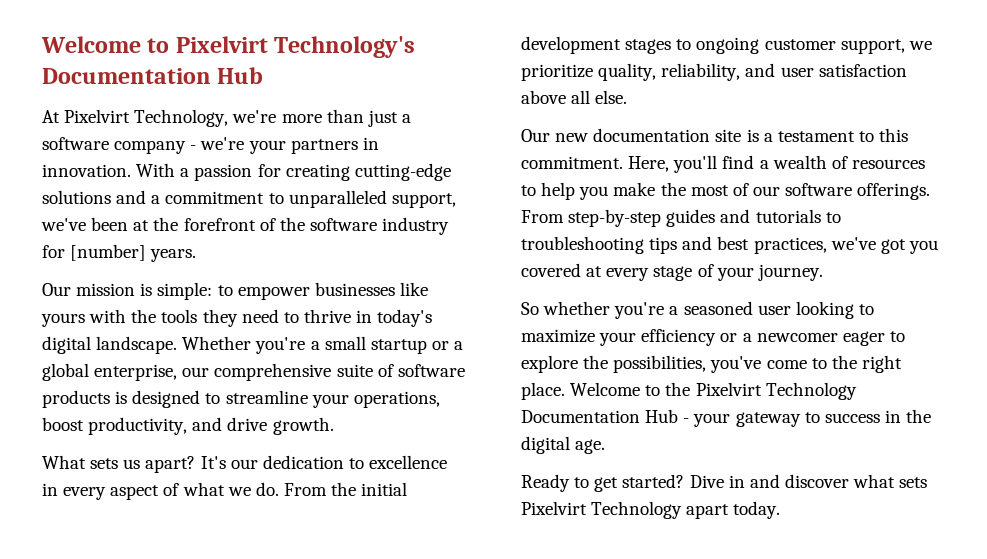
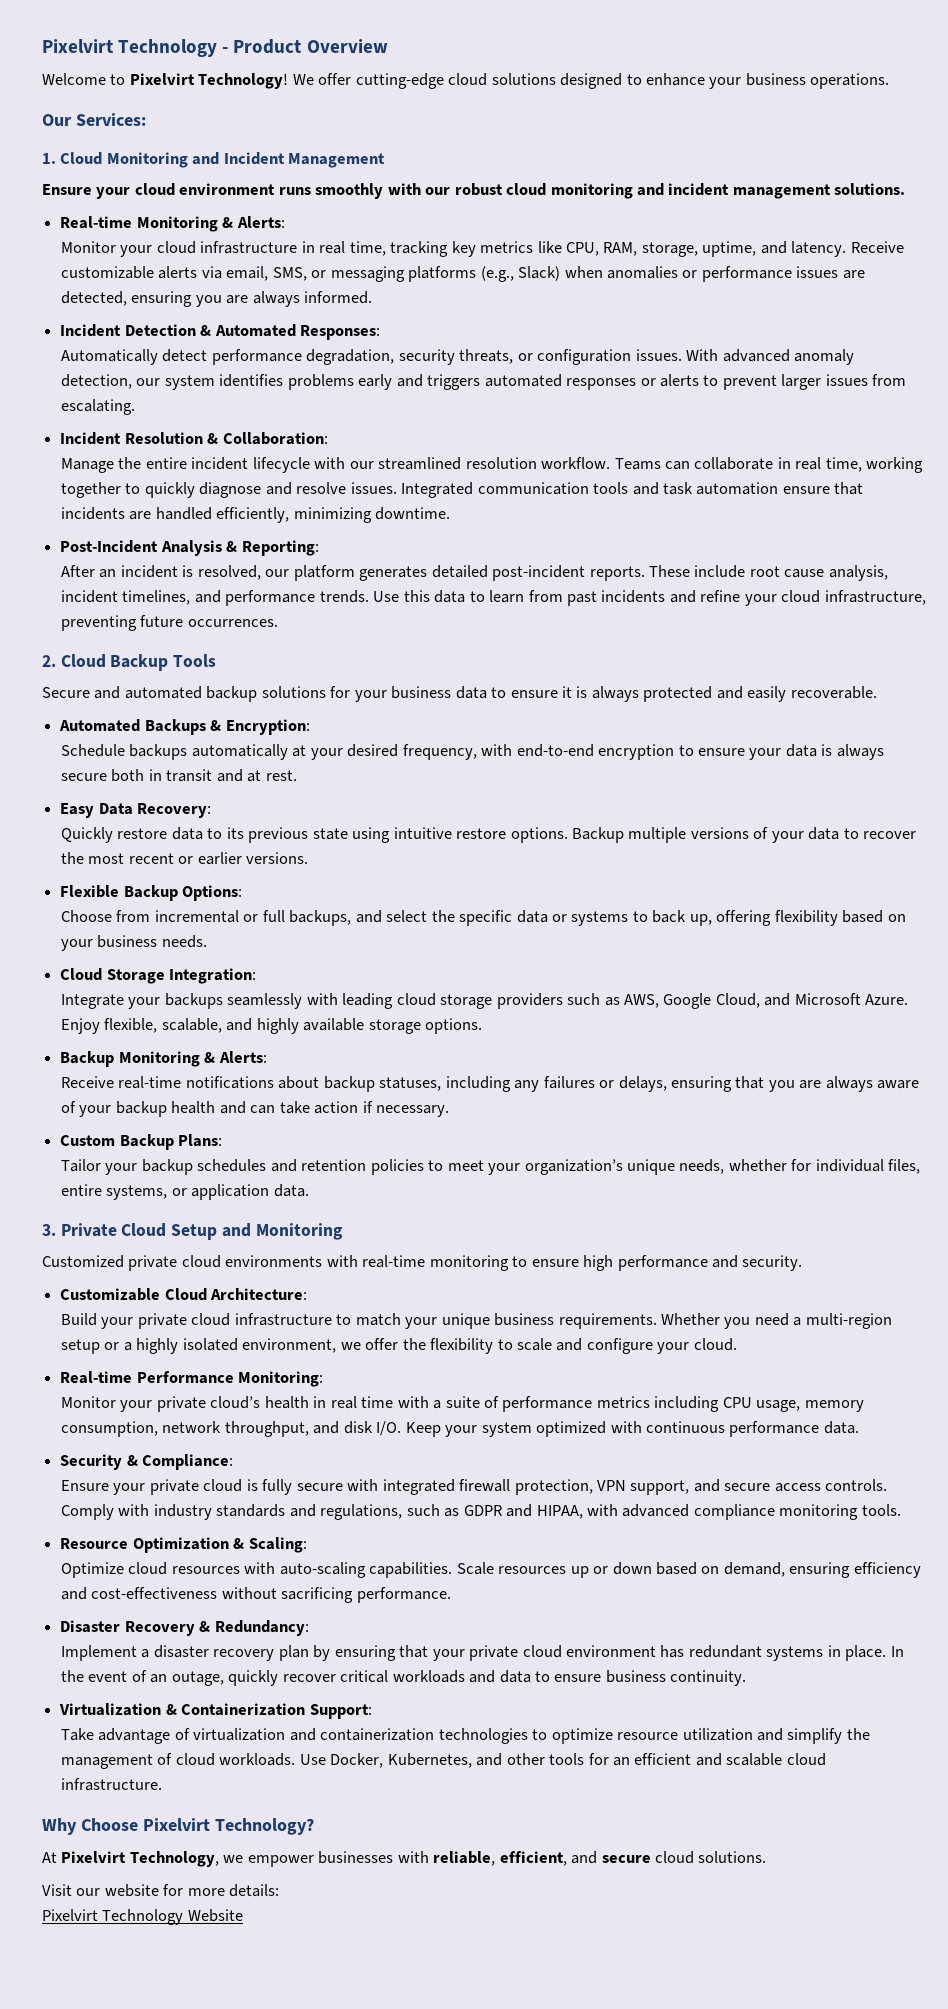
- Welcome to Pixelvirt Technology's Documentation Hub
- At Pixelvirt Technology, we're more than just a software company - we're your partners in innovation. With a passion for creating cutting-edge solutions and a commitment to unparalleled support, we've been at the forefront of the software industry for [number] years.
- Our mission is simple: to empower businesses like yours with the tools they need to thrive in today's digital landscape. Whether you're a small startup or a global enterprise, our comprehensive suite of software products is designed to streamline your operations, boost productivity, and drive growth.
- What sets us apart? It's our dedication to excellence in every aspect of what we do. From the initial development stages to ongoing customer support, we prioritize quality, reliability, and user satisfaction above all else.
- Our new documentation site is a testament to this commitment. Here, you'll find a wealth of resources to help you make the most of our software offerings. From step-by-step guides and tutorials to troubleshooting tips and best practices, we've got you covered at every stage of your journey.
- So whether you're a seasoned user looking to maximize your efficiency or a newcomer eager to explore the possibilities, you've come to the right place. Welcome to the Pixelvirt Technology Documentation Hub - your gateway to success in the digital age.
- Ready to get started? Dive in and discover what sets Pixelvirt Technology apart today.
+ Pixelvirt Technology - Product Overview
+ Welcome to Pixelvirt Technology! We offer cutting-edge cloud solutions designed to enhance your business operations.
+ Our Services:
+ 1. Cloud Monitoring and Incident Management
+ Ensure your cloud environment runs smoothly with our robust cloud monitoring and incident management solutions.
+ Real-time Monitoring & Alerts:
+ Monitor your cloud infrastructure in real time, tracking key metrics like CPU, RAM, storage, uptime, and latency. Receive customizable alerts via email, SMS, or messaging platforms (e.g., Slack) when anomalies or performance issues are detected, ensuring you are always informed.
+ Incident Detection & Automated Responses:
+ Automatically detect performance degradation, security threats, or configuration issues. With advanced anomaly detection, our system identifies problems early and triggers automated responses or alerts to prevent larger issues from escalating.
+ Incident Resolution & Collaboration:
+ Manage the entire incident lifecycle with our streamlined resolution workflow. Teams can collaborate in real time, working together to quickly diagnose and resolve issues. Integrated communication tools and task automation ensure that incidents are handled efficiently, minimizing downtime.
+ Post-Incident Analysis & Reporting:
+ After an incident is resolved, our platform generates detailed post-incident reports. These include root cause analysis, incident timelines, and performance trends. Use this data to learn from past incidents and refine your cloud infrastructure, preventing future occurrences.
+ 2. Cloud Backup Tools
+ Secure and automated backup solutions for your business data to ensure it is always protected and easily recoverable.
+ Automated Backups & Encryption:
+ Schedule backups automatically at your desired frequency, with end-to-end encryption to ensure your data is always secure both in transit and at rest.
+ Easy Data Recovery:
+ Quickly restore data to its previous state using intuitive restore options. Backup multiple versions of your data to recover the most recent or earlier versions.
+ Flexible Backup Options:
+ Choose from incremental or full backups, and select the specific data or systems to back up, offering flexibility based on your business needs.
+ Cloud Storage Integration:
+ Integrate your backups seamlessly with leading cloud storage providers such as AWS, Google Cloud, and Microsoft Azure. Enjoy flexible, scalable, and highly available storage options.
+ Backup Monitoring & Alerts:
+ Receive real-time notifications about backup statuses, including any failures or delays, ensuring that you are always aware of your backup health and can take action if necessary.
+ Custom Backup Plans:
+ Tailor your backup schedules and retention policies to meet your organization’s unique needs, whether for individual files, entire systems, or application data.
+ 3. Private Cloud Setup and Monitoring
+ Customized private cloud environments with real-time monitoring to ensure high performance and security.
+ Customizable Cloud Architecture:
+ Build your private cloud infrastructure to match your unique business requirements. Whether you need a multi-region setup or a highly isolated environment, we offer the flexibility to scale and configure your cloud.
+ Real-time Performance Monitoring:
+ Monitor your private cloud’s health in real time with a suite of performance metrics including CPU usage, memory consumption, network throughput, and disk I/O. Keep your system optimized with continuous performance data.
+ Security & Compliance:
+ Ensure your private cloud is fully secure with integrated firewall protection, VPN support, and secure access controls. Comply with industry standards and regulations, such as GDPR and HIPAA, with advanced compliance monitoring tools.
+ Resource Optimization & Scaling:
+ Optimize cloud resources with auto-scaling capabilities. Scale resources up or down based on demand, ensuring efficiency and cost-effectiveness without sacrificing performance.
+ Disaster Recovery & Redundancy:
+ Implement a disaster recovery plan by ensuring that your private cloud environment has redundant systems in place. In the event of an outage, quickly recover critical workloads and data to ensure business continuity.
+ Virtualization & Containerization Support:
+ Take advantage of virtualization and containerization technologies to optimize resource utilization and simplify the management of cloud workloads. Use Docker, Kubernetes, and other tools for an efficient and scalable cloud infrastructure.
+ Why Choose Pixelvirt Technology?
+ At Pixelvirt Technology, we empower businesses with reliable, efficient, and secure cloud solutions.
+ Visit our website for more details:
+ Pixelvirt Technology Website

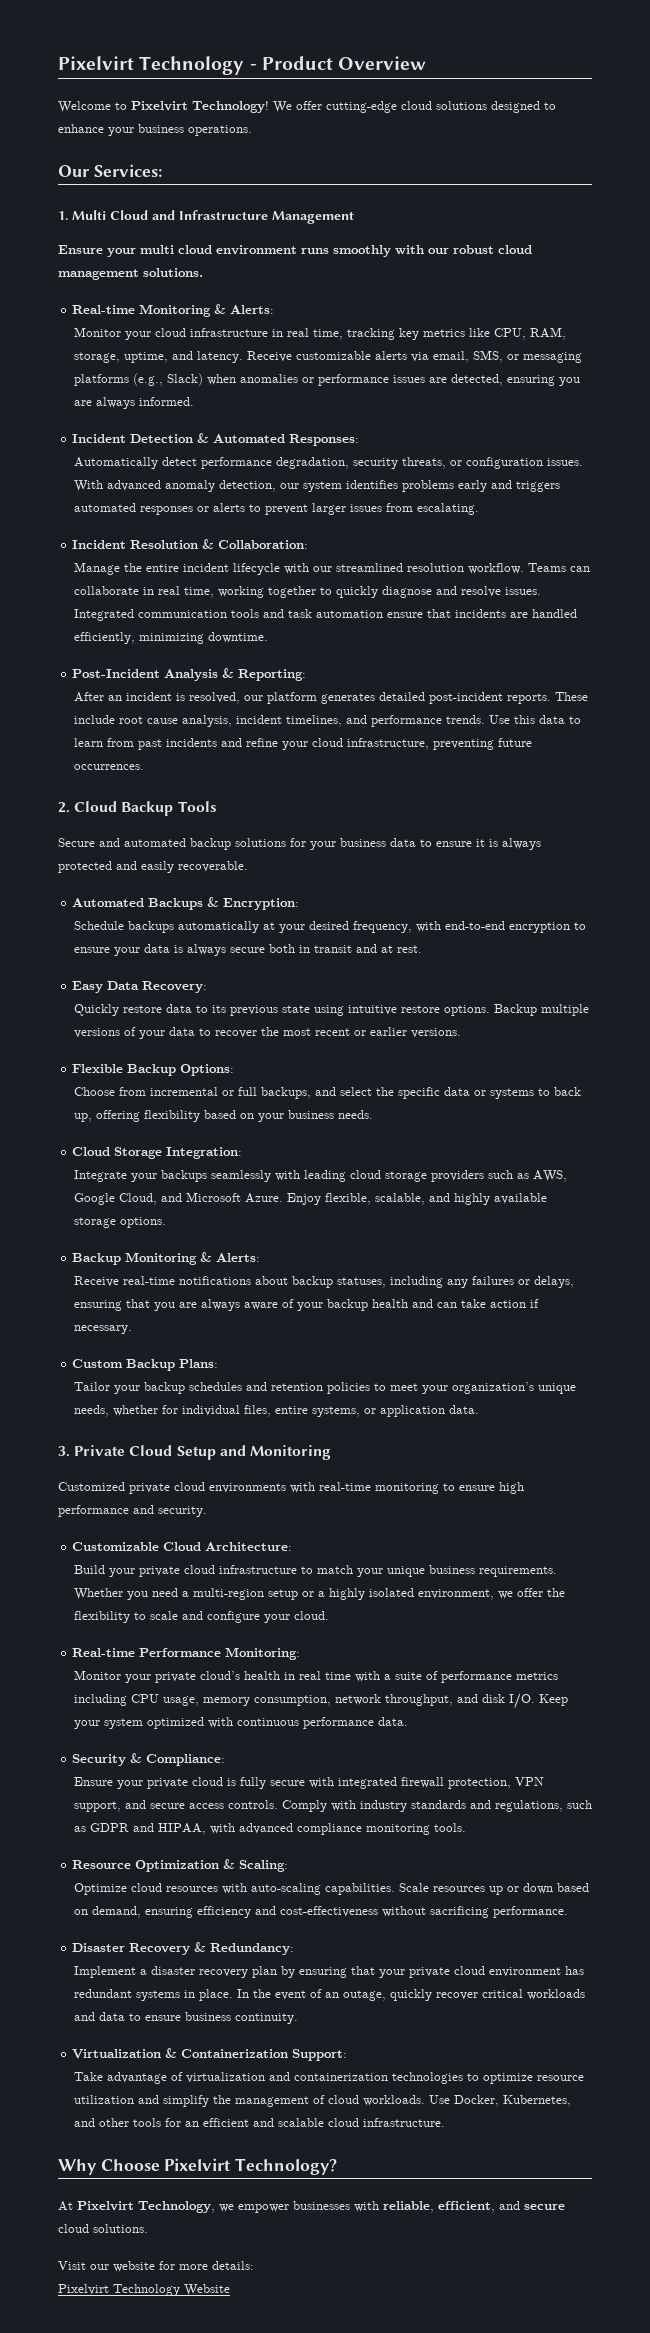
- 1. Cloud Monitoring and Incident Management
+ 1. Multi Cloud and Infrastructure Management
- Ensure your cloud environment runs smoothly with our robust cloud monitoring and incident management solutions.
+ Ensure your multi cloud environment runs smoothly with our robust cloud management solutions.

